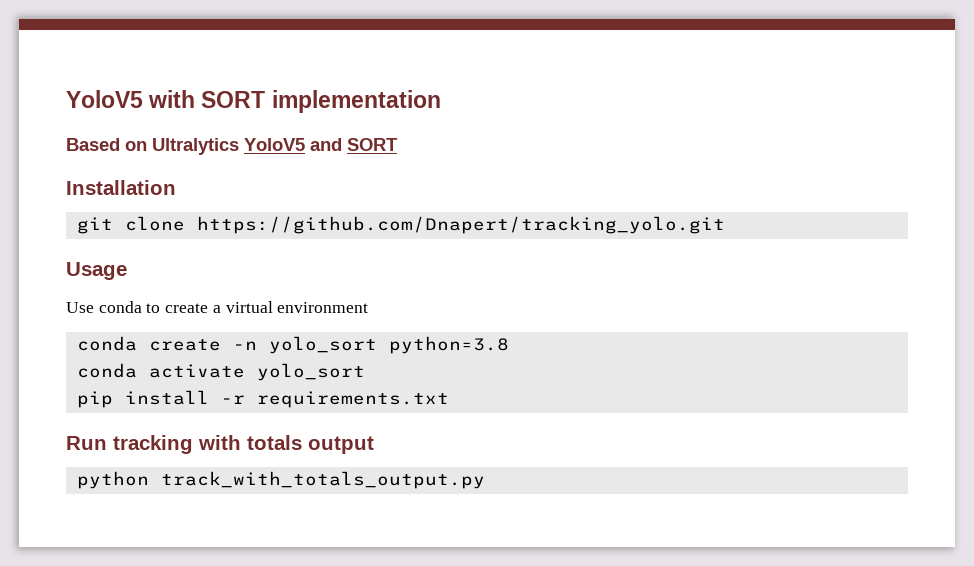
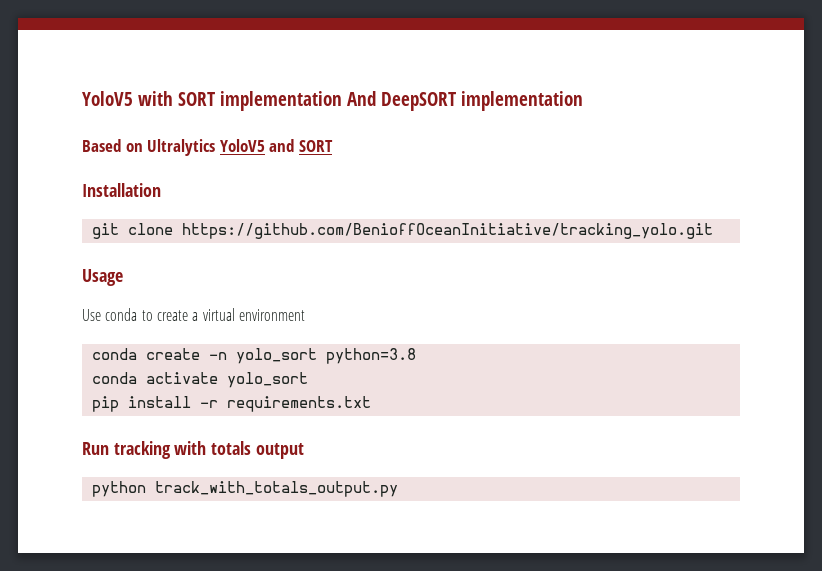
- YoloV5 with SORT implementation
+ YoloV5 with SORT implementation And DeepSORT implementation
- git clone https://github.com/Dnapert/tracking_yolo.git
+ git clone https://github.com/BenioffOceanInitiative/tracking_yolo.git

